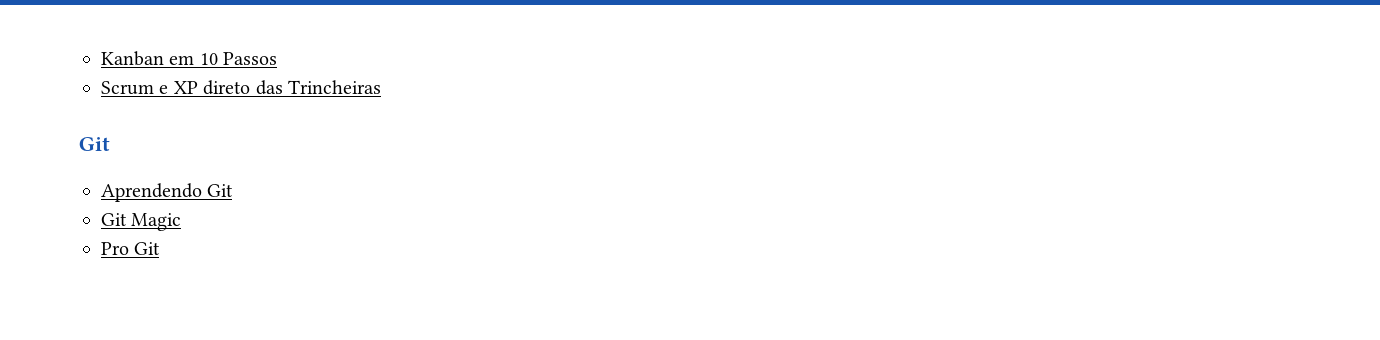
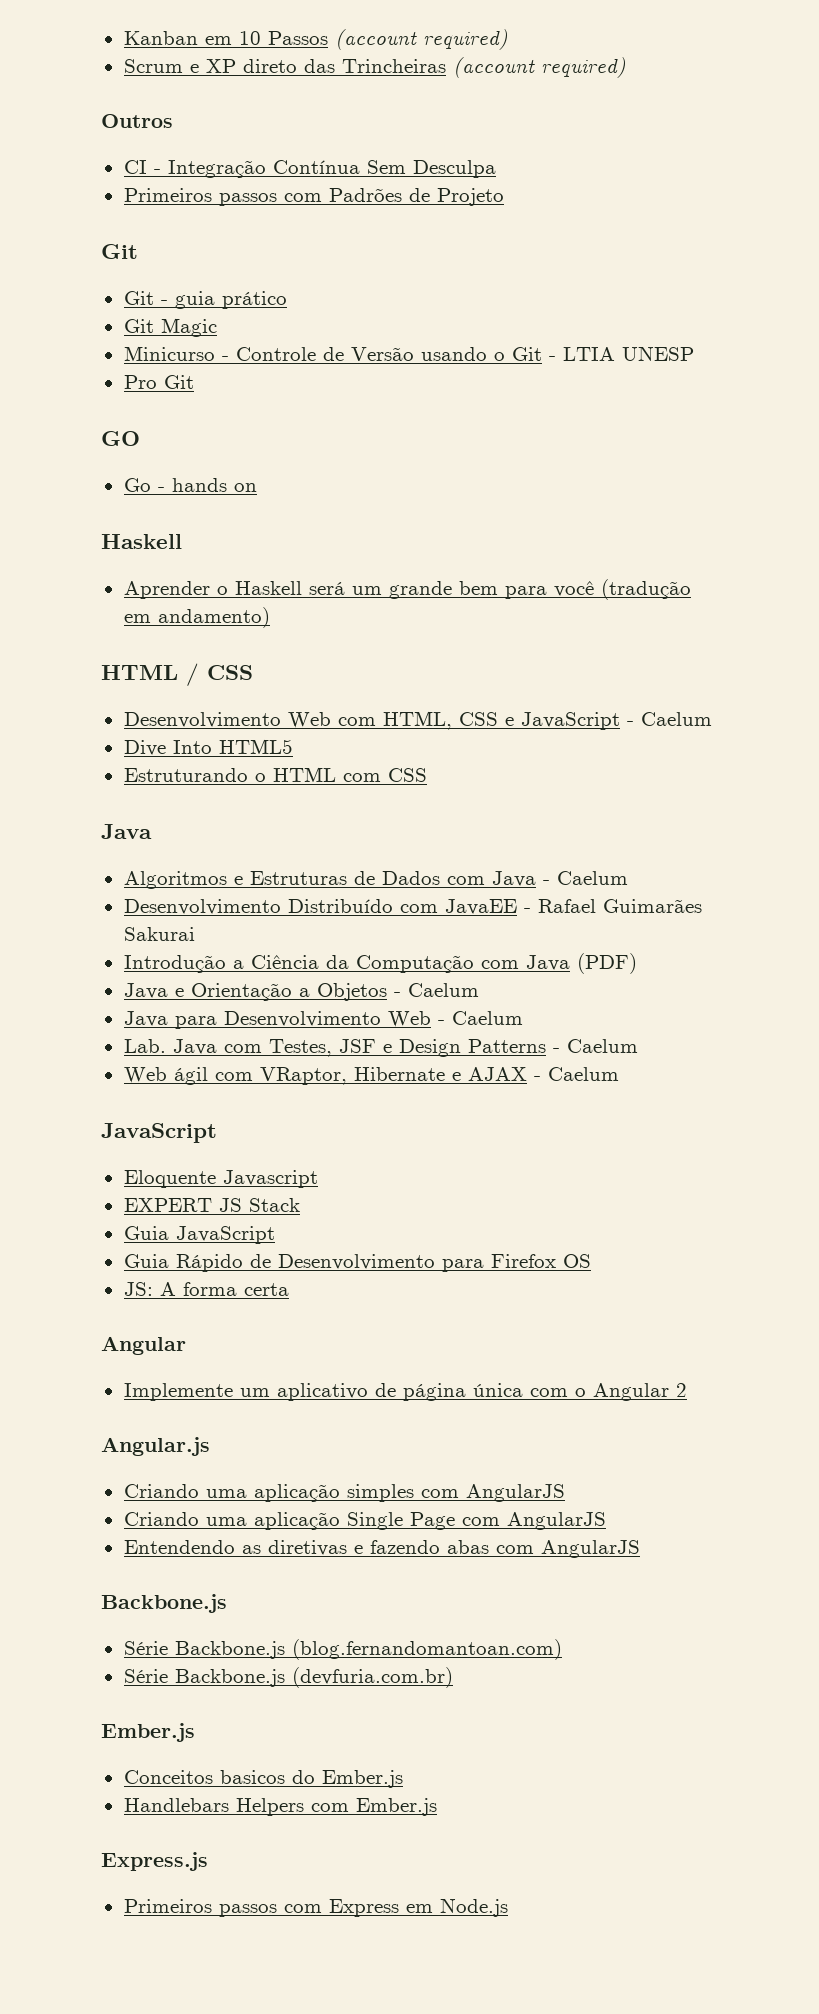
- Kanban em 10 Passos
+ Kanban em 10 Passos (account required)
- Scrum e XP direto das Trincheiras
+ Scrum e XP direto das Trincheiras (account required)
+ Outros
+ CI - Integração Contínua Sem Desculpa
+ Primeiros passos com Padrões de Projeto
  Git
- Aprendendo Git
+ Git - guia prático
+ Minicurso - Controle de Versão usando o Git - LTIA UNESP
  Pro Git
+ GO
+ Go - hands on
+ Haskell
+ Aprender o Haskell será um grande bem para você (tradução em andamento)
+ HTML / CSS
+ Desenvolvimento Web com HTML, CSS e JavaScript - Caelum
+ Dive Into HTML5
+ Estruturando o HTML com CSS
+ Java
+ Algoritmos e Estruturas de Dados com Java - Caelum
+ Desenvolvimento Distribuído com JavaEE - Rafael Guimarães Sakurai
+ Introdução a Ciência da Computação com Java (PDF)
+ Java e Orientação a Objetos - Caelum
+ Java para Desenvolvimento Web - Caelum
+ Lab. Java com Testes, JSF e Design Patterns - Caelum
+ Web ágil com VRaptor, Hibernate e AJAX - Caelum
+ JavaScript
+ Eloquente Javascript
+ EXPERT JS Stack
+ Guia JavaScript
+ Guia Rápido de Desenvolvimento para Firefox OS
+ JS: A forma certa
+ Angular
+ Implemente um aplicativo de página única com o Angular 2
+ Angular.js
+ Criando uma aplicação simples com AngularJS
+ Criando uma aplicação Single Page com AngularJS
+ Entendendo as diretivas e fazendo abas com AngularJS
+ Backbone.js
+ Série Backbone.js (blog.fernandomantoan.com)
+ Série Backbone.js (devfuria.com.br)
+ Ember.js
+ Conceitos basicos do Ember.js
+ Handlebars Helpers com Ember.js
+ Express.js
+ Primeiros passos com Express em Node.js

